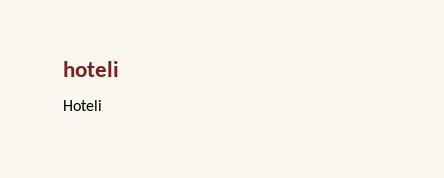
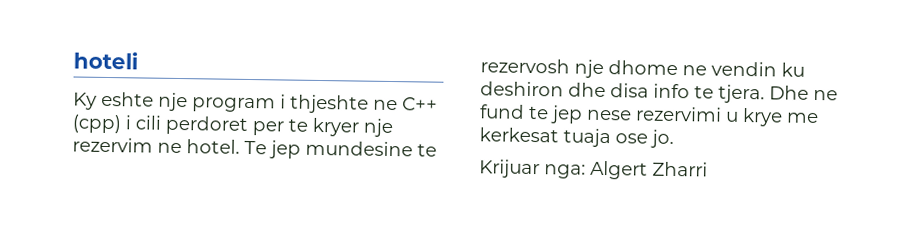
- Hoteli
+ Ky eshte nje program i thjeshte ne C++ (cpp) i cili perdoret per te kryer nje rezervim ne hotel. Te jep mundesine te rezervosh nje dhome ne vendin ku deshiron dhe disa info te tjera. Dhe ne fund te jep nese rezervimi u krye me kerkesat tuaja ose jo.
+ Krijuar nga: Algert Zharri

